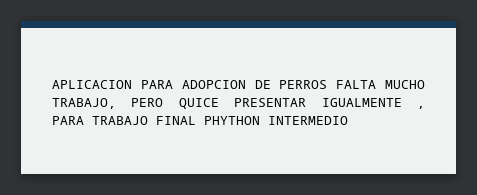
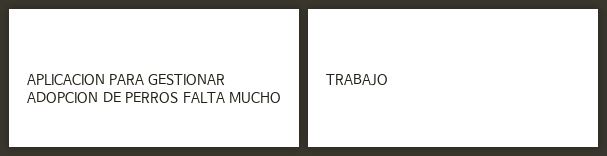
- APLICACION PARA ADOPCION DE PERROS FALTA MUCHO TRABAJO, PERO QUICE PRESENTAR IGUALMENTE , PARA TRABAJO FINAL PHYTHON INTERMEDIO
+ APLICACION PARA GESTIONAR ADOPCION DE PERROS FALTA MUCHO TRABAJO

